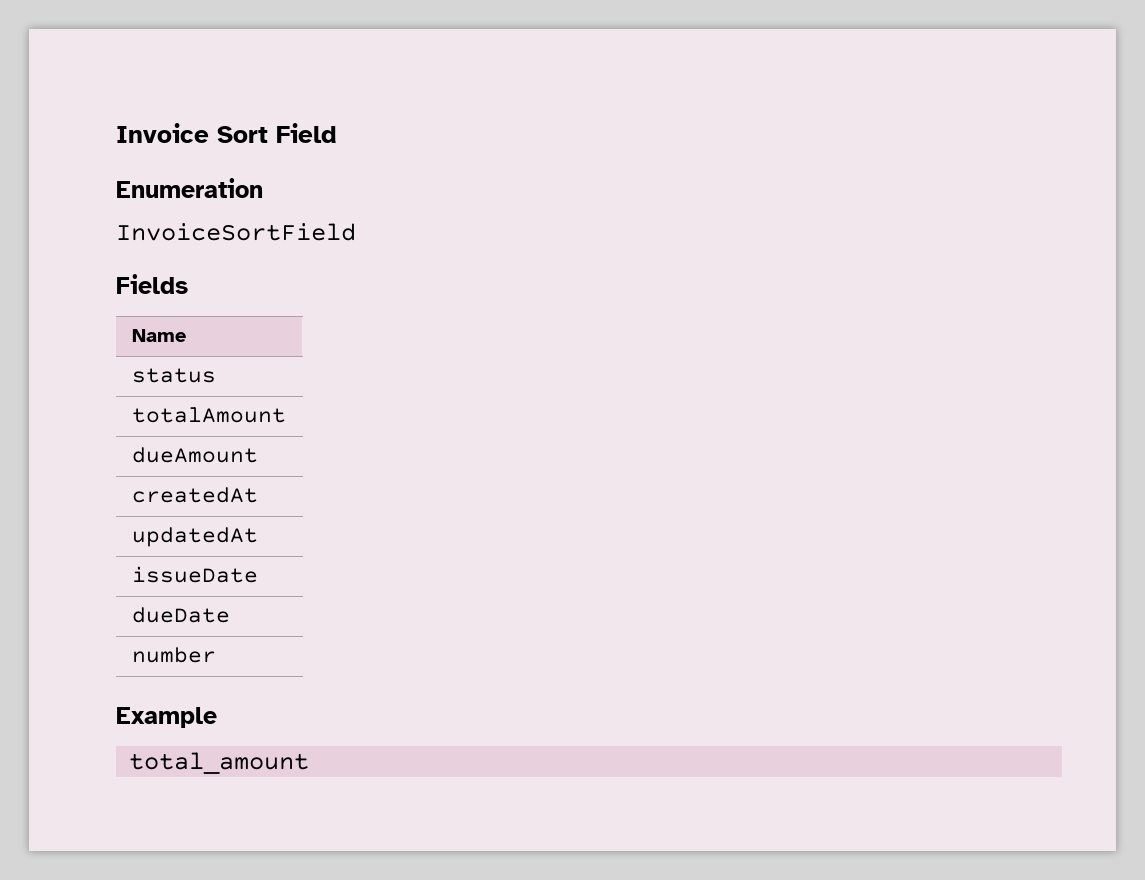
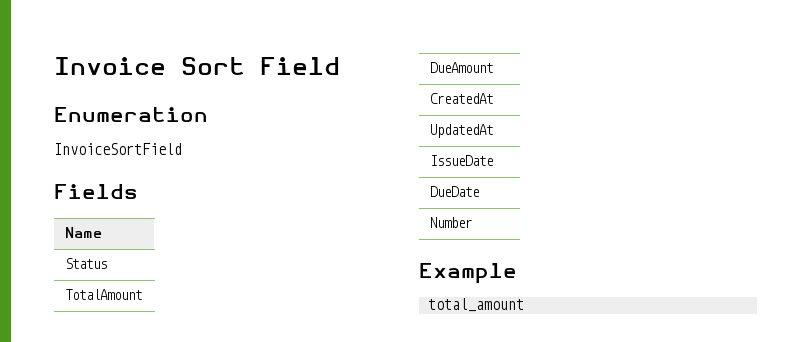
- status
- totalAmount
- dueAmount
- createdAt
- updatedAt
- issueDate
- dueDate
- number
+ Status
+ TotalAmount
+ DueAmount
+ CreatedAt
+ UpdatedAt
+ IssueDate
+ DueDate
+ Number

